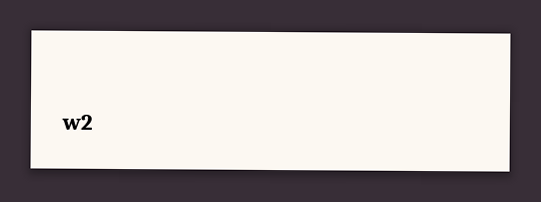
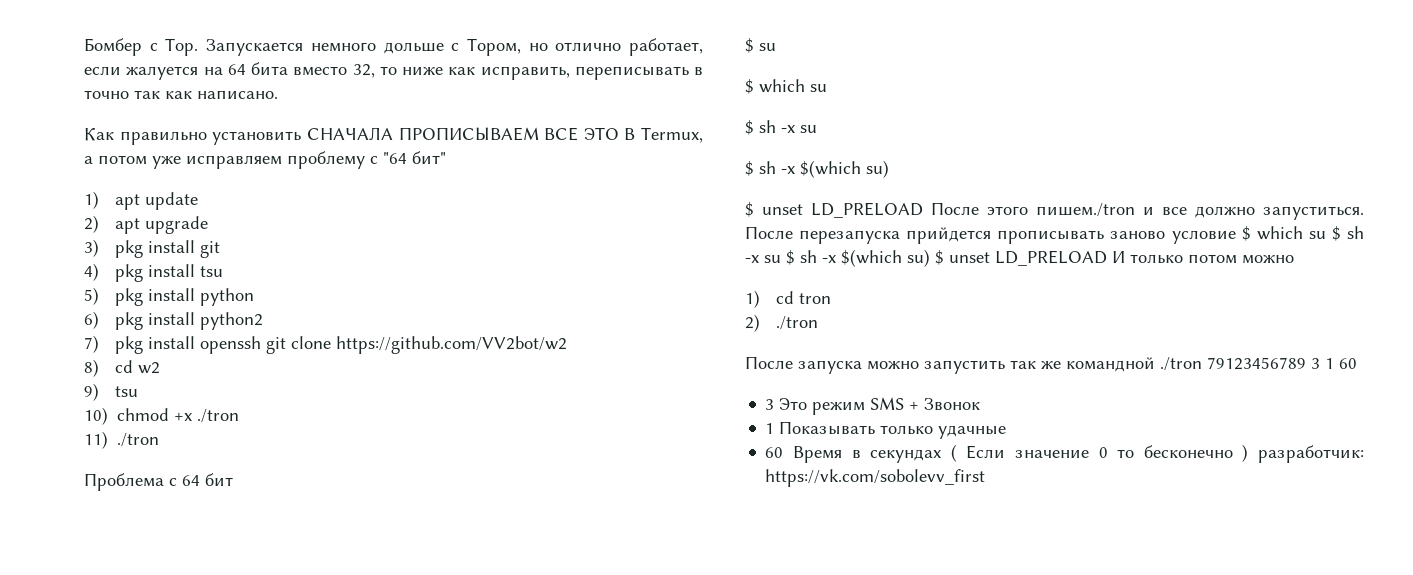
- w2
+ Бомбер c Top. Запускается немного дольше с Тором, но отлично работает, если жалуется на 64 бита вместо 32, то ниже как исправить, переписывать в точно так как написано.
+ Как правильно установить СНАЧАЛА ПРОПИСЫВАЕМ ВСЕ ЭТО В Termux, а потом уже исправляем проблему с "64 бит"
+ 1) apt update
+ 2) apt upgrade
+ 3) pkg install git
+ 4) pkg install tsu
+ 5) pkg install python
+ 6) pkg install python2
+ 7) pkg install openssh git clone https://github.com/VV2bot/w2
+ 8) cd w2
+ 9) tsu
+ 10) chmod +x ./tron
+ 11) ./tron
+ Проблема с 64 бит
+ $ su
+ $ which su
+ $ sh -x su
+ $ sh -x $(which su)
+ $ unset LD_PRELOAD После этого пишем./tron и все должно запуститься. После перезапуска прийдется прописывать заново условие $ which su $ sh -x su $ sh -x $(which su) $ unset LD_PRELOAD И только потом можно
+ 1) cd tron
+ 2) ./tron
+ После запуска можно запустить так же командной ./tron 79123456789 3 1 60
+ 3 Это режим SMS + Звонок
+ 1 Показывать только удачные
+ 60 Время в секундах ( Если значение 0 то бесконечно ) разработчик: https://vk.com/sobolevv_first

